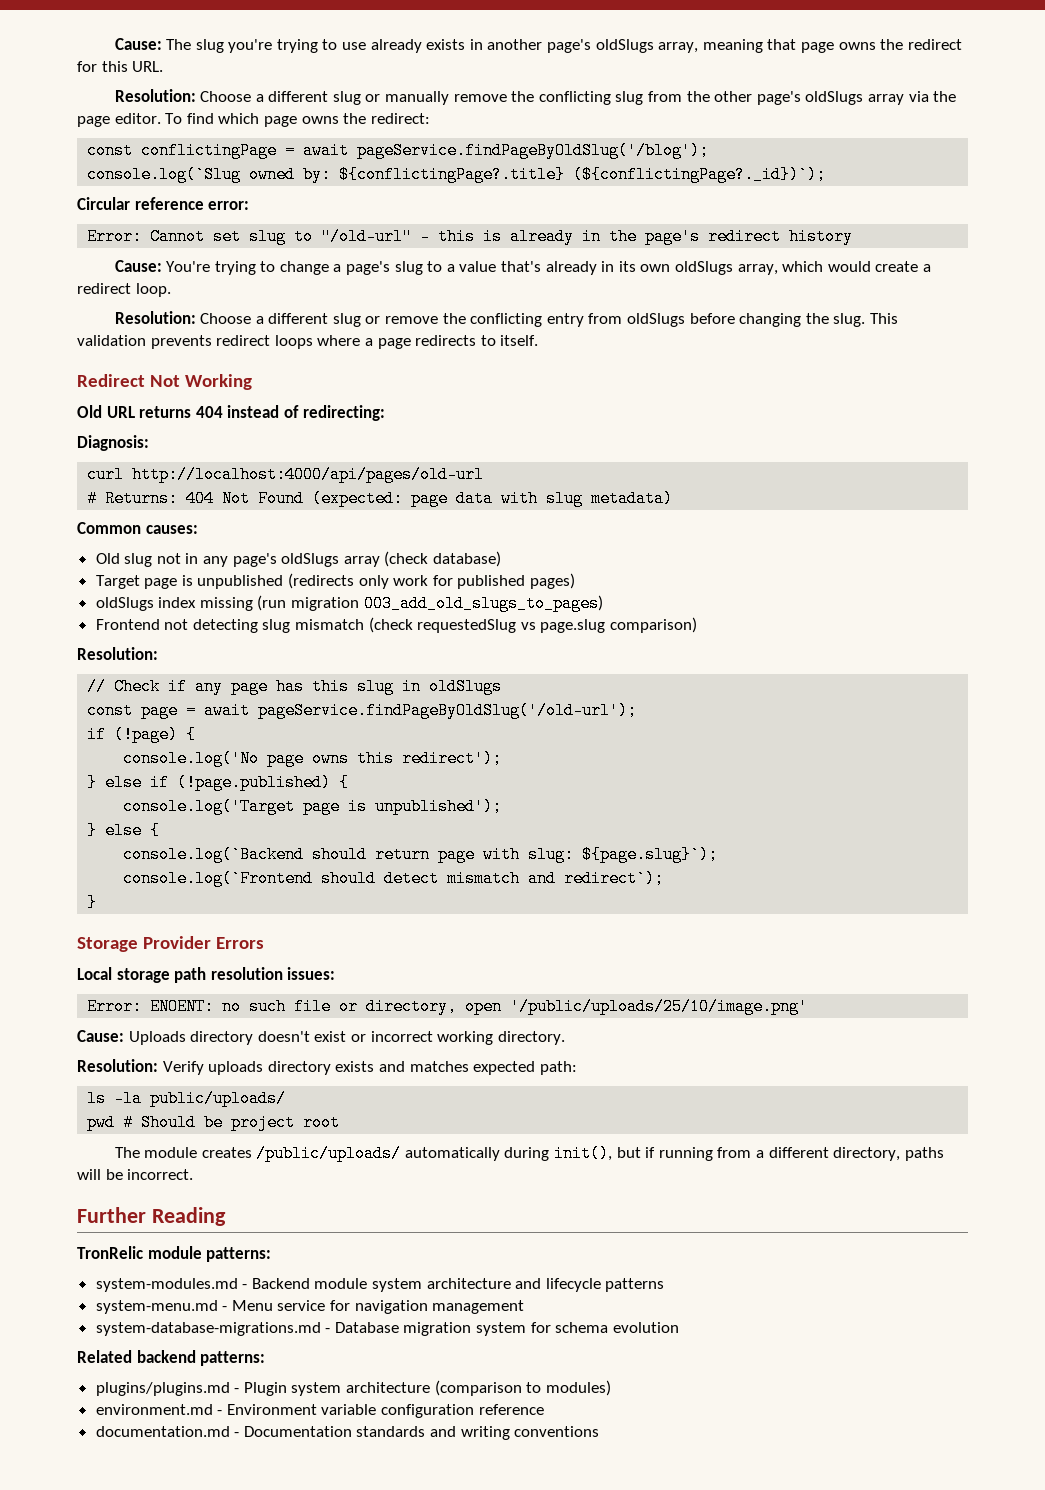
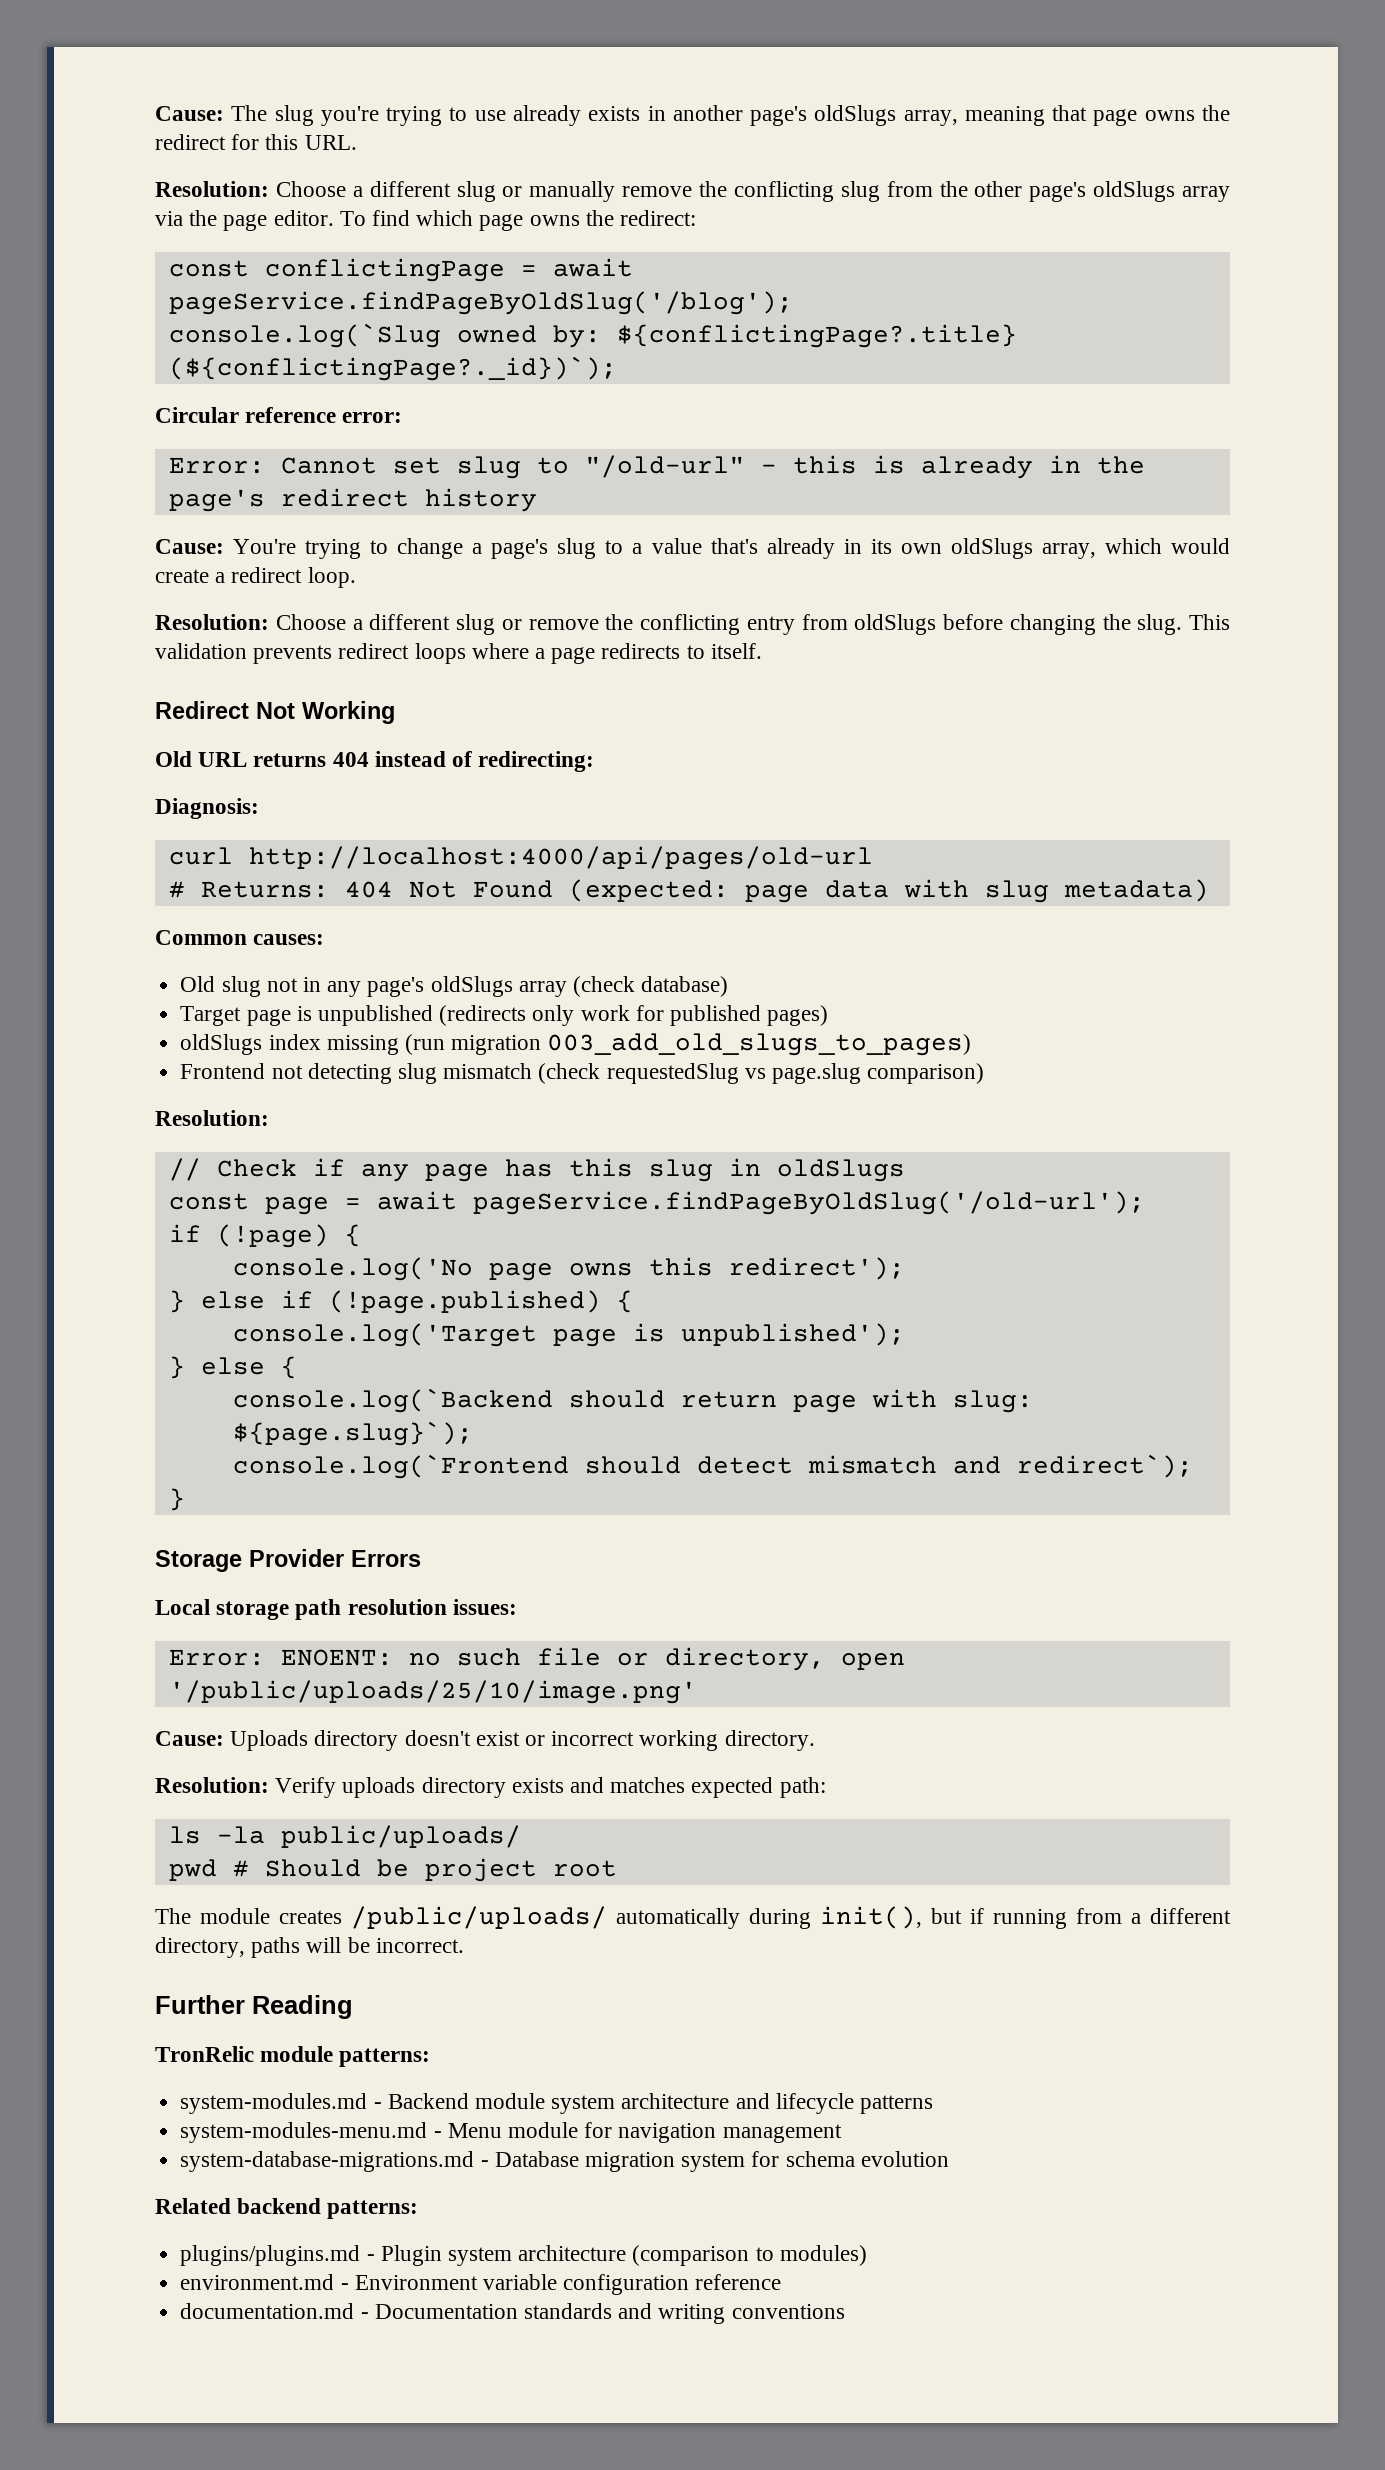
- system-menu.md - Menu service for navigation management
+ system-modules-menu.md - Menu module for navigation management

